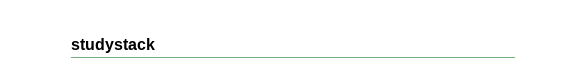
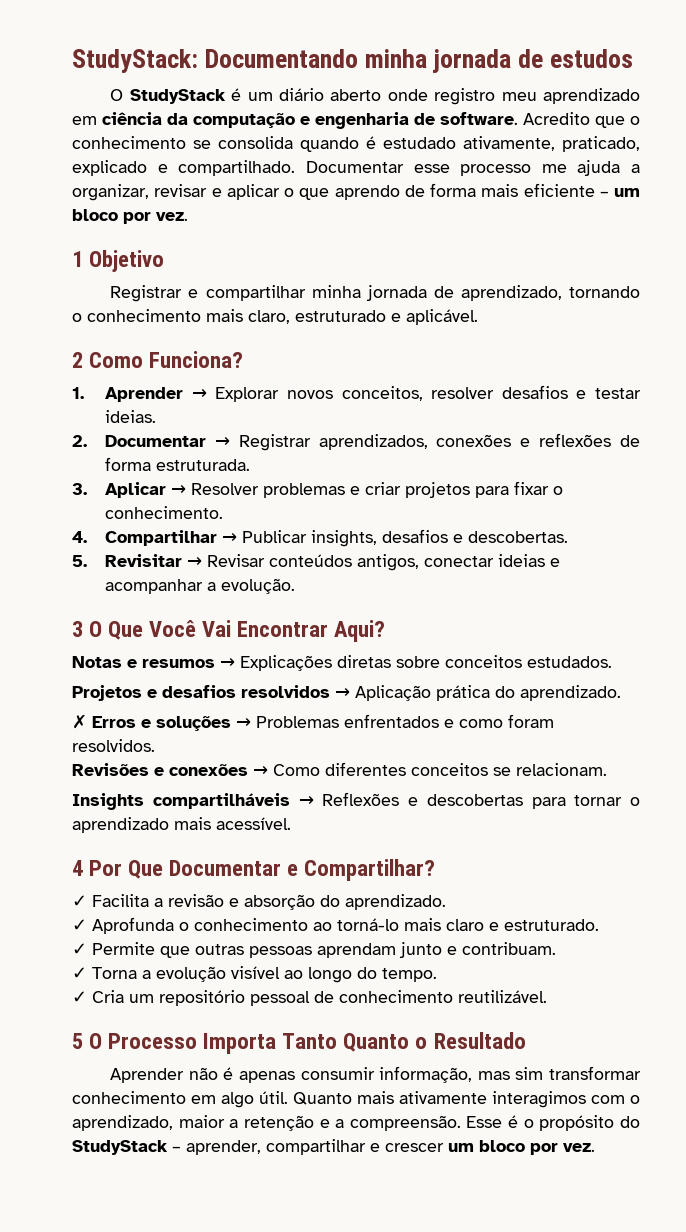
- studystack
+ StudyStack: Documentando minha jornada de estudos
+ O StudyStack é um diário aberto onde registro meu aprendizado em ciência da computação e engenharia de software. Acredito que o conhecimento se consolida quando é estudado ativamente, praticado, explicado e compartilhado. Documentar esse processo me ajuda a organizar, revisar e aplicar o que aprendo de forma mais eficiente – um bloco por vez.
+ 1 Objetivo
+ Registrar e compartilhar minha jornada de aprendizado, tornando o conhecimento mais claro, estruturado e aplicável.
+ 2 Como Funciona?
+ 1. Aprender → Explorar novos conceitos, resolver desafios e testar ideias.
+ 2. Documentar → Registrar aprendizados, conexões e reflexões de forma estruturada.
+ 3. Aplicar → Resolver problemas e criar projetos para fixar o conhecimento.
+ 4. Compartilhar → Publicar insights, desafios e descobertas.
+ 5. Revisitar → Revisar conteúdos antigos, conectar ideias e acompanhar a evolução.
+ 3 O Que Você Vai Encontrar Aqui?
+ Notas e resumos → Explicações diretas sobre conceitos estudados.
+ Projetos e desafios resolvidos → Aplicação prática do aprendizado.
+ ✗ Erros e soluções → Problemas enfrentados e como foram resolvidos.
+ Revisões e conexões → Como diferentes conceitos se relacionam.
+ Insights compartilháveis → Reflexões e descobertas para tornar o aprendizado mais acessível.
+ 4 Por Que Documentar e Compartilhar?
+ ✓ Facilita a revisão e absorção do aprendizado.
+ ✓ Aprofunda o conhecimento ao torná-lo mais claro e estruturado.
+ ✓ Permite que outras pessoas aprendam junto e contribuam.
+ ✓ Torna a evolução visível ao longo do tempo.
+ ✓ Cria um repositório pessoal de conhecimento reutilizável.
+ 5 O Processo Importa Tanto Quanto o Resultado
+ Aprender não é apenas consumir informação, mas sim transformar conhecimento em algo útil. Quanto mais ativamente interagimos com o aprendizado, maior a retenção e a compreensão. Esse é o propósito do StudyStack – aprender, compartilhar e crescer um bloco por vez.

